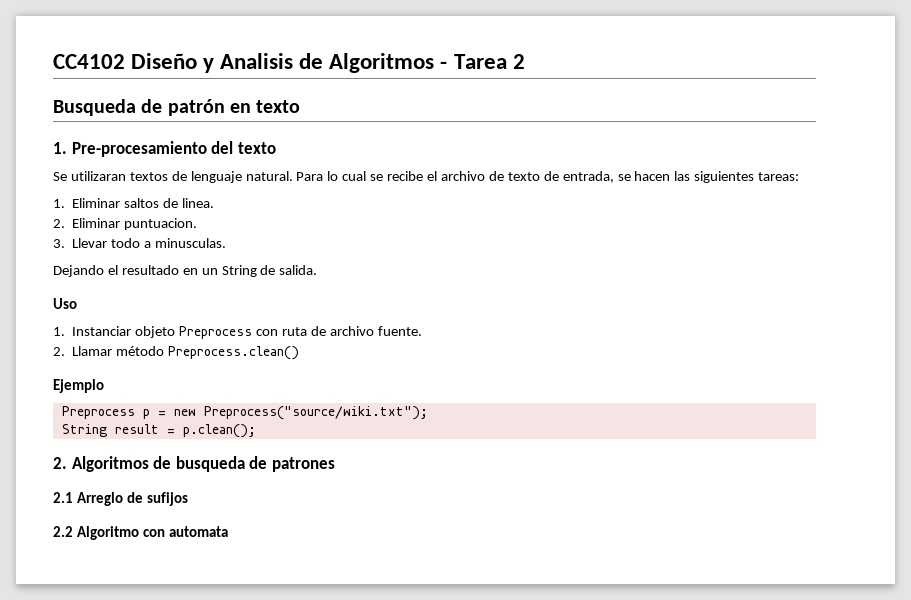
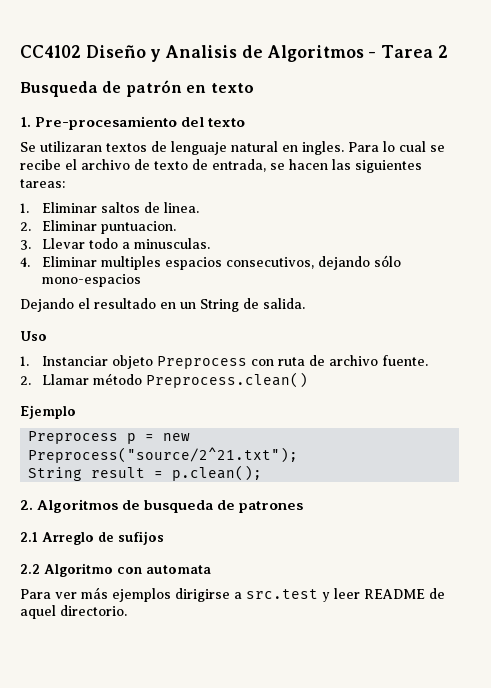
- Se utilizaran textos de lenguaje natural.
+ Se utilizaran textos de lenguaje natural en ingles.
+ 4. Eliminar multiples espacios consecutivos, dejando sólo mono-espacios
- Preprocess p = new Preprocess("source/wiki.txt");
+ Preprocess p = new Preprocess("source/2^21.txt");
+ Para ver más ejemplos dirigirse a src.test y leer README de aquel directorio.

